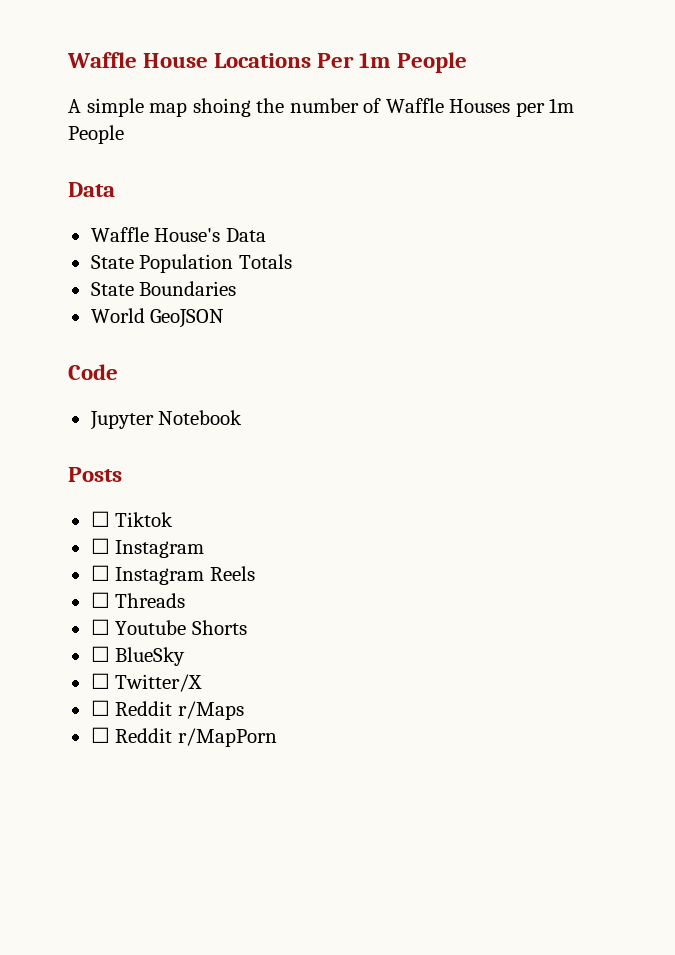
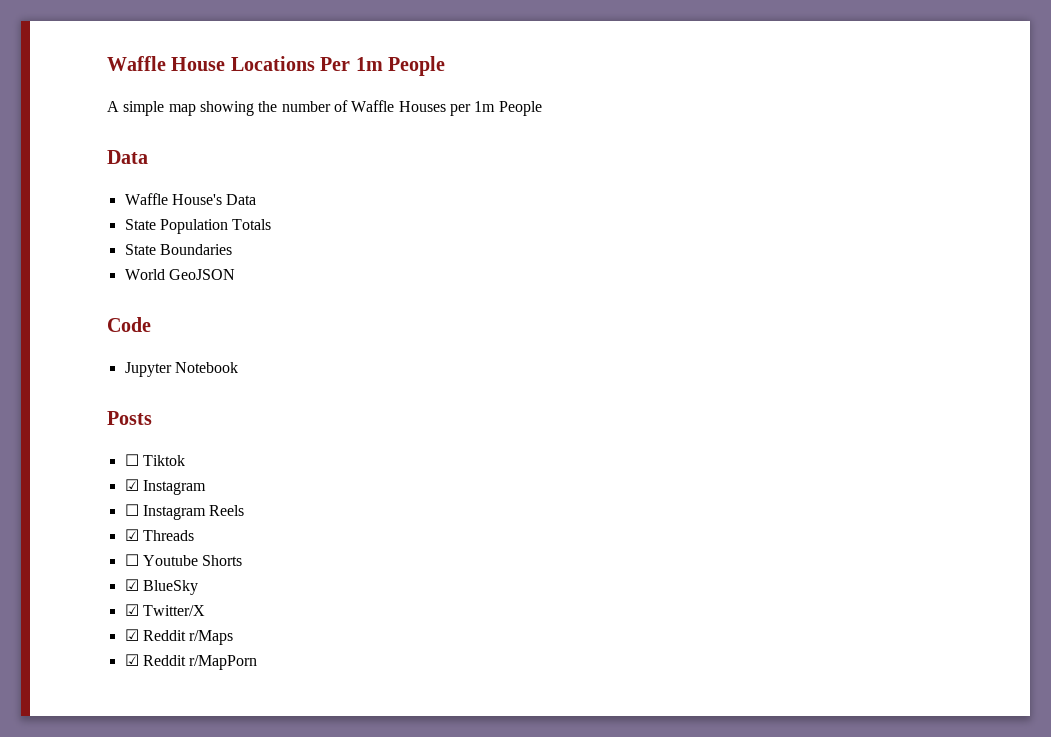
- A simple map shoing the number of Waffle Houses per 1m People
+ A simple map showing the number of Waffle Houses per 1m People
  ☐ Tiktok
- ☐ Instagram
+ ☑ Instagram
- ☐ Threads
+ ☑ Threads
- ☐ BlueSky
+ ☑ BlueSky
- ☐ Twitter/X
+ ☑ Twitter/X
- ☐ Reddit r/Maps
+ ☑ Reddit r/Maps
- ☐ Reddit r/MapPorn
+ ☑ Reddit r/MapPorn

